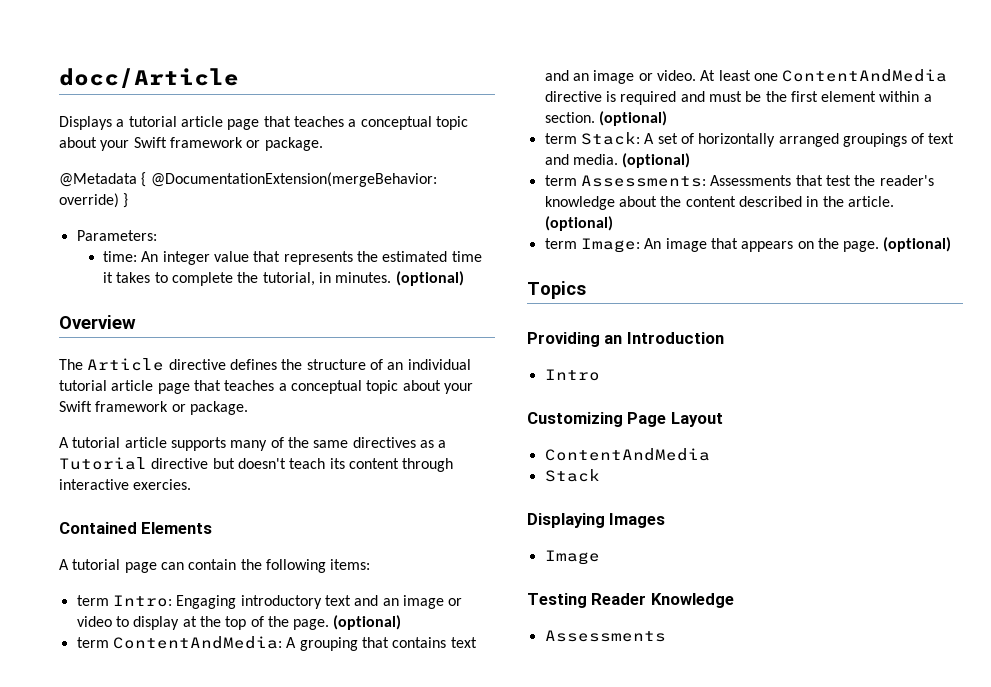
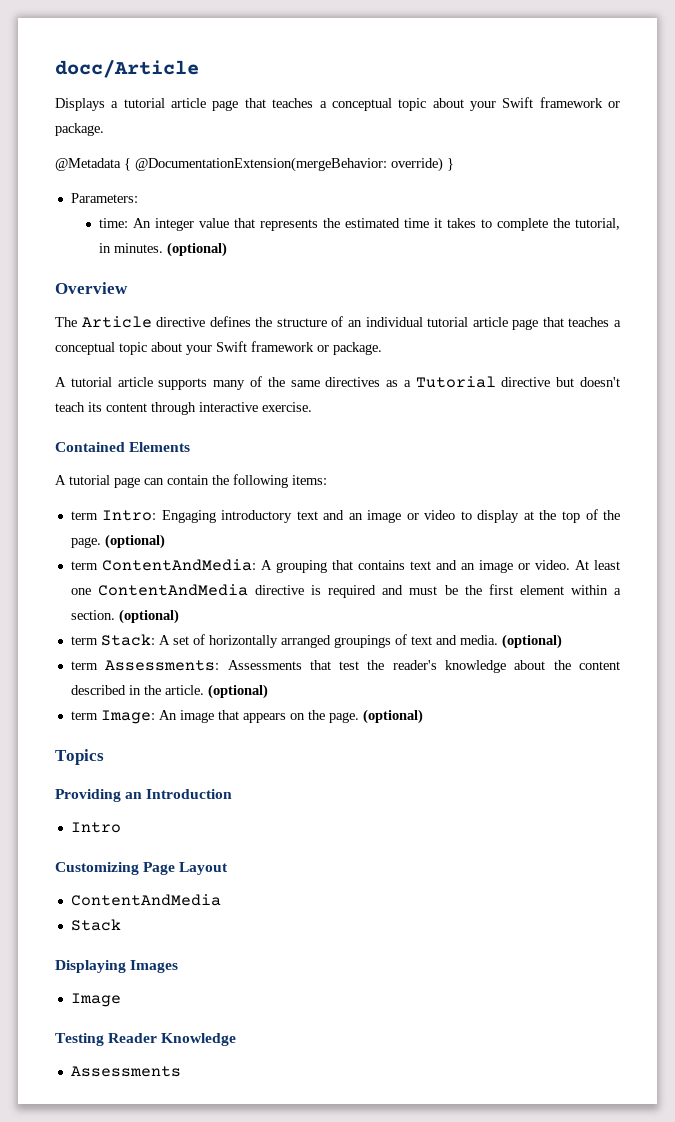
- A tutorial article supports many of the same directives as a Tutorial directive but doesn't teach its content through interactive exercies.
+ A tutorial article supports many of the same directives as a Tutorial directive but doesn't teach its content through interactive exercise.

